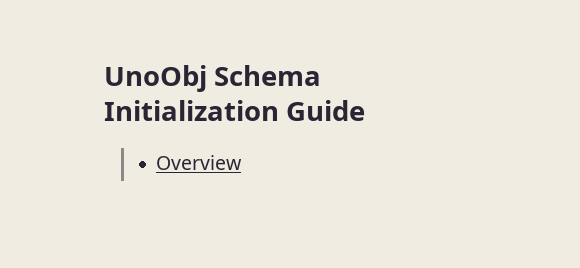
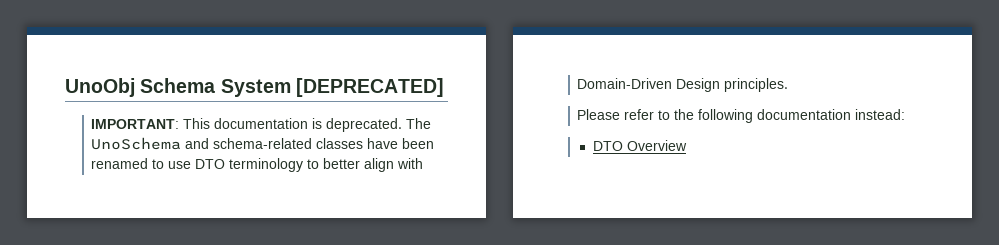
- UnoObj Schema Initialization Guide
- Overview
+ UnoObj Schema System [DEPRECATED]
+ IMPORTANT: This documentation is deprecated. The UnoSchema and schema-related classes have been renamed to use DTO terminology to better align with Domain-Driven Design principles.
+ Please refer to the following documentation instead:
+ DTO Overview

